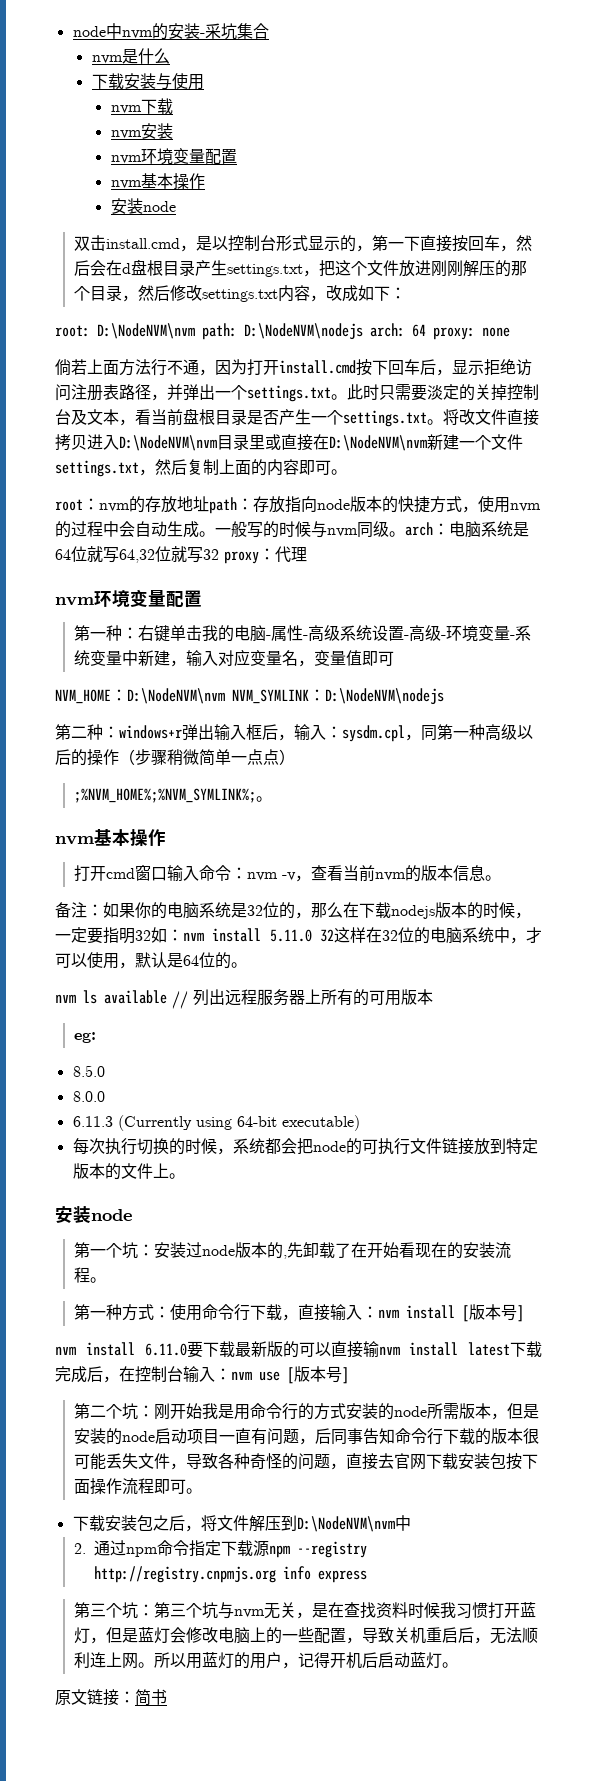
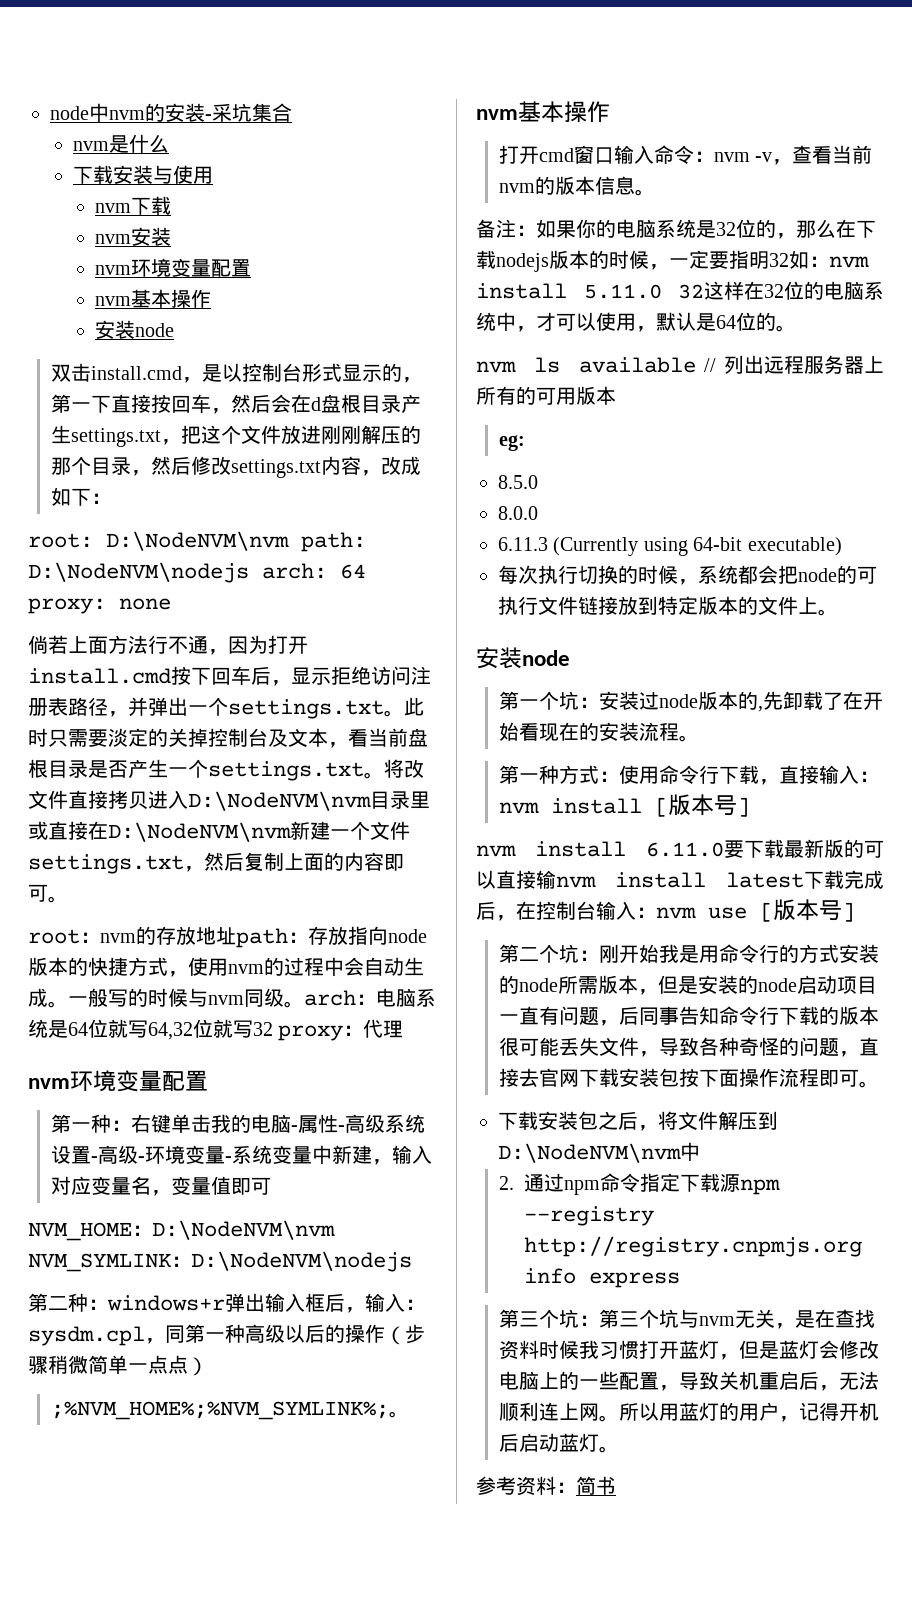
- 原文链接：简书
+ 参考资料：简书

